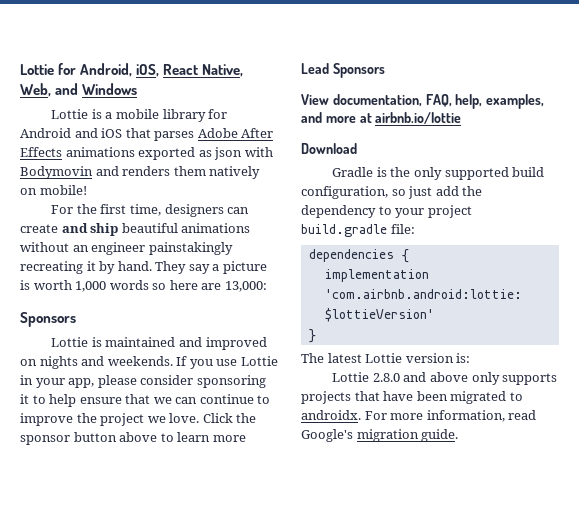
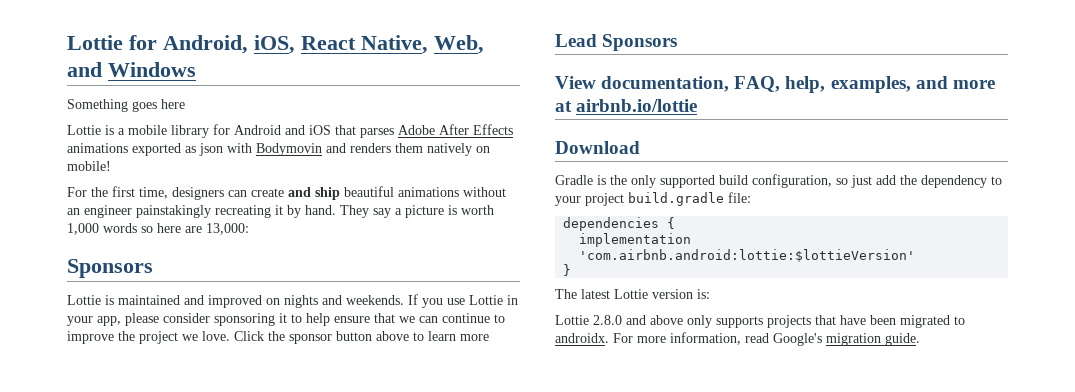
+ Something goes here

